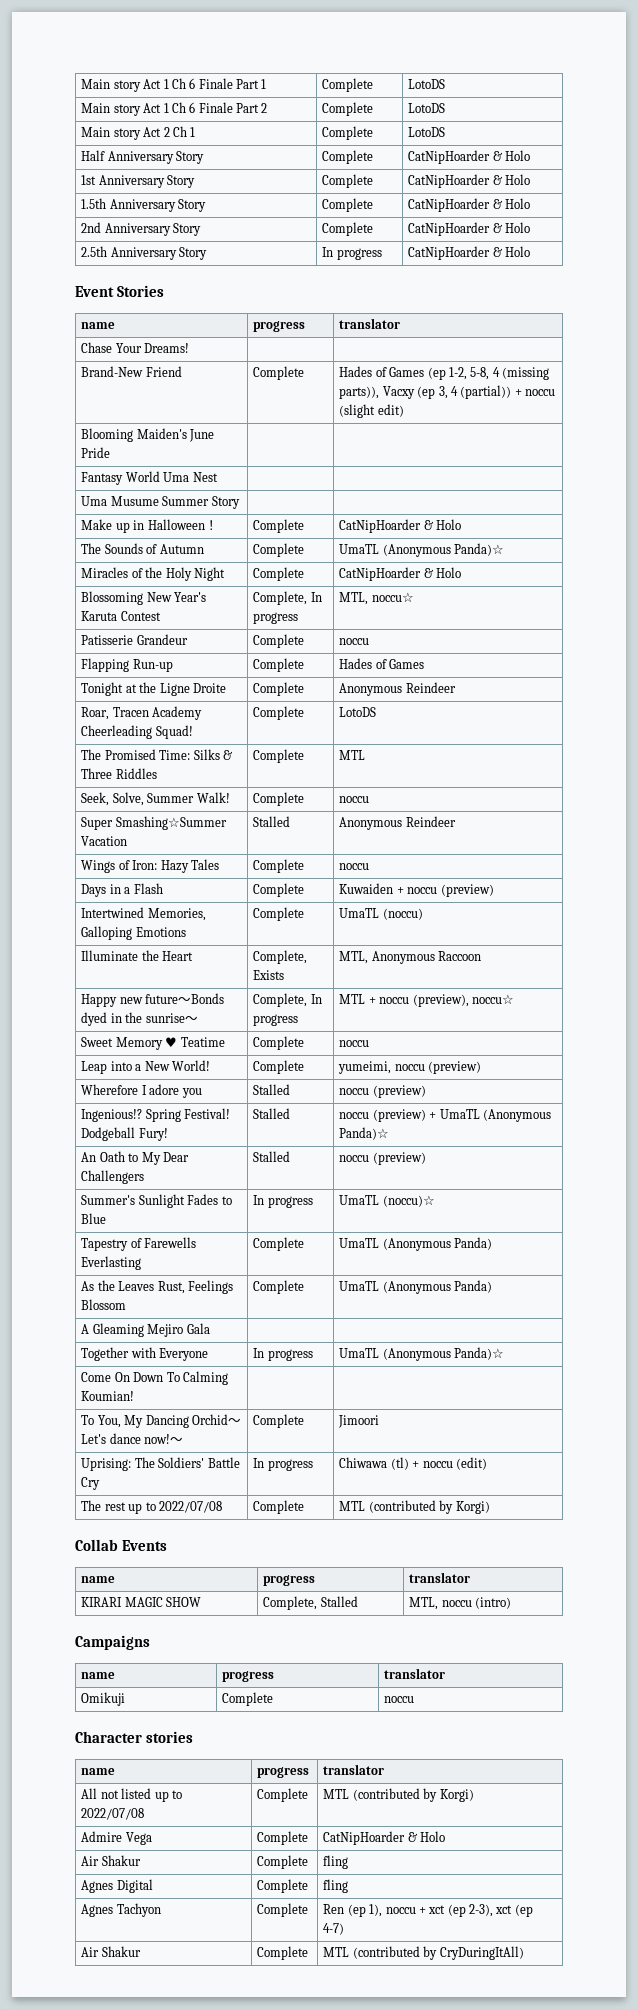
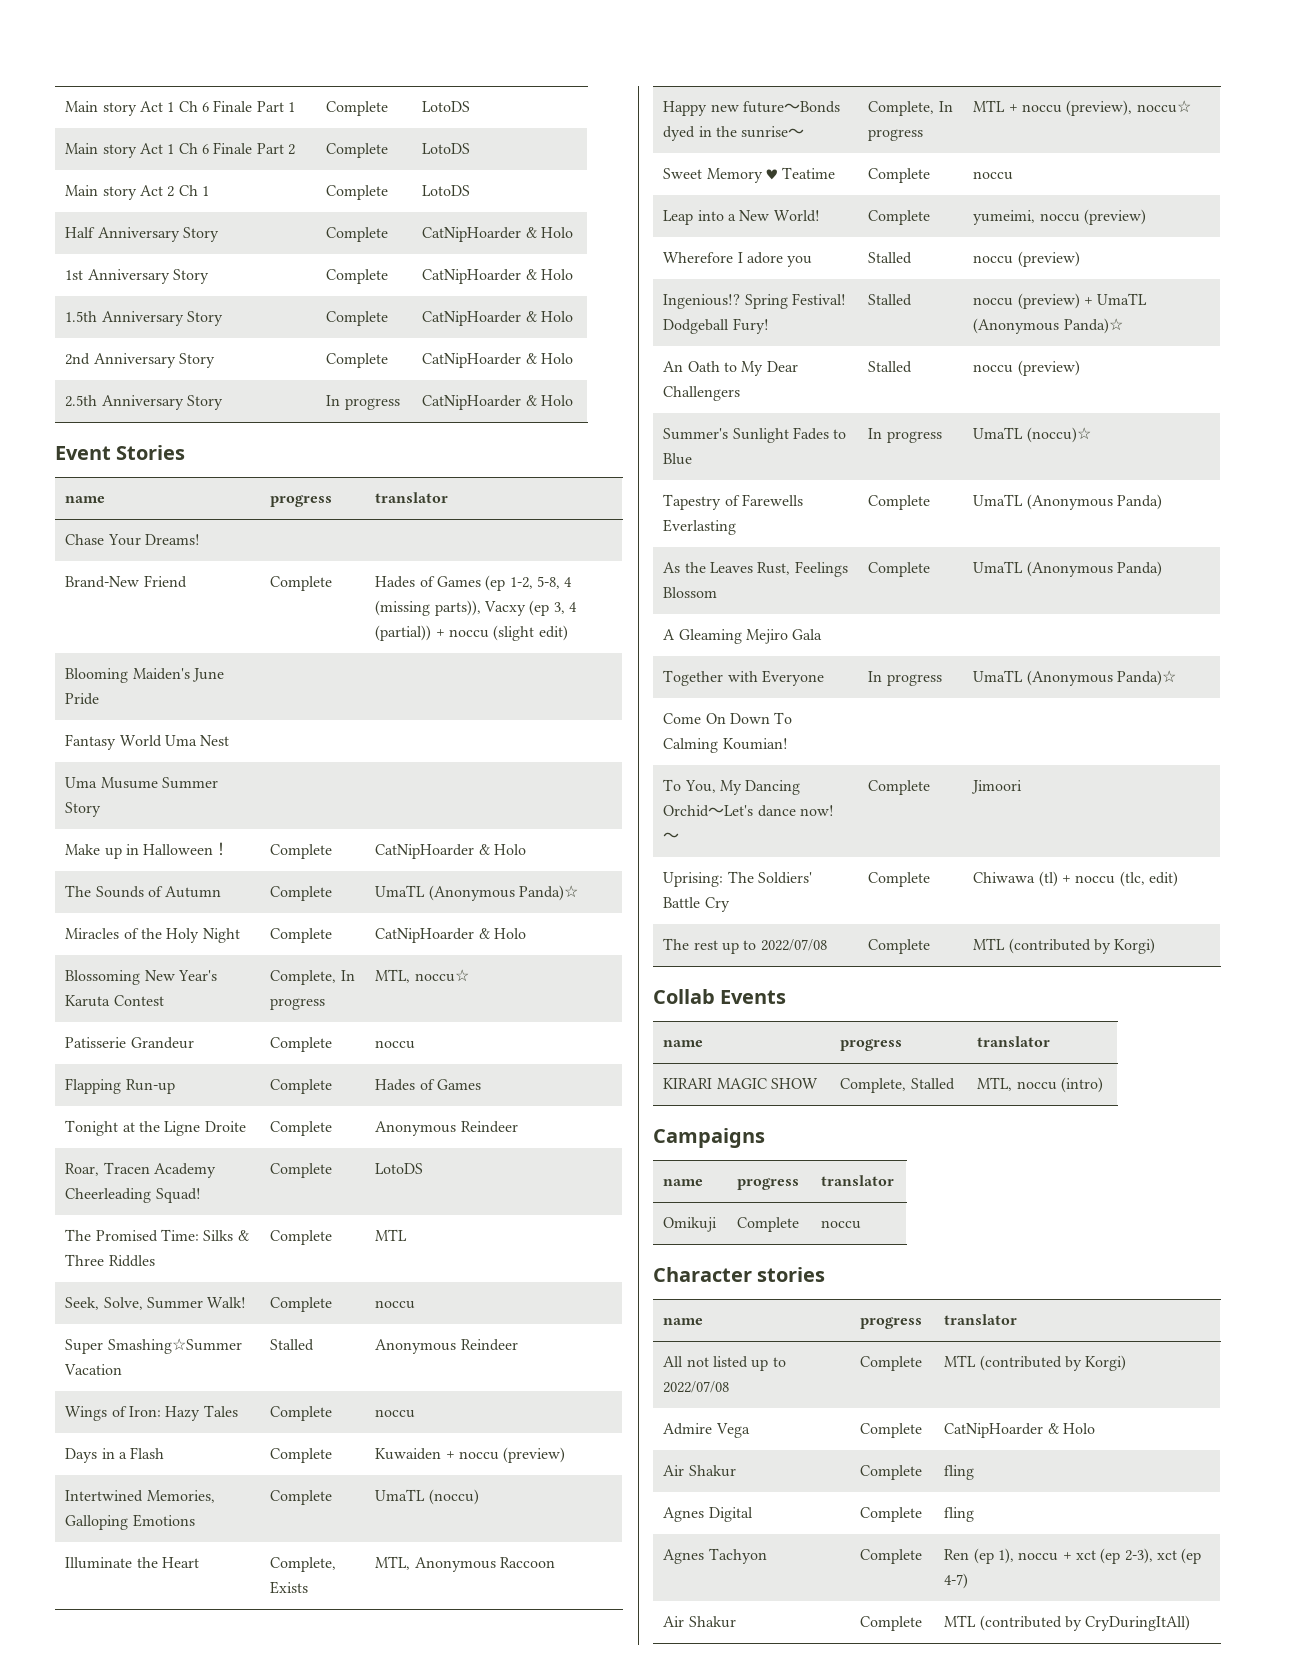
- Uprising: The Soldiers' Battle Cry | In progress | Chiwawa (tl) + noccu (edit)
+ Uprising: The Soldiers' Battle Cry | Complete | Chiwawa (tl) + noccu (tlc, edit)

